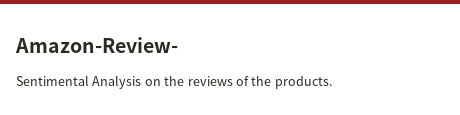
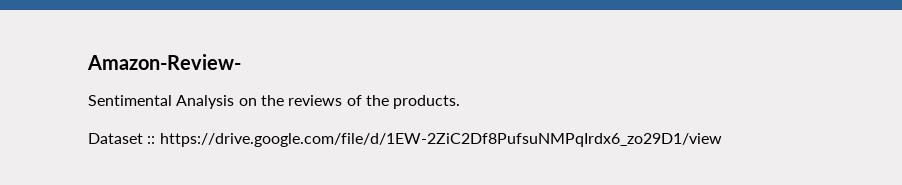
+ Dataset :: https://drive.google.com/file/d/1EW-2ZiC2Df8PufsuNMPqIrdx6_zo29D1/view

